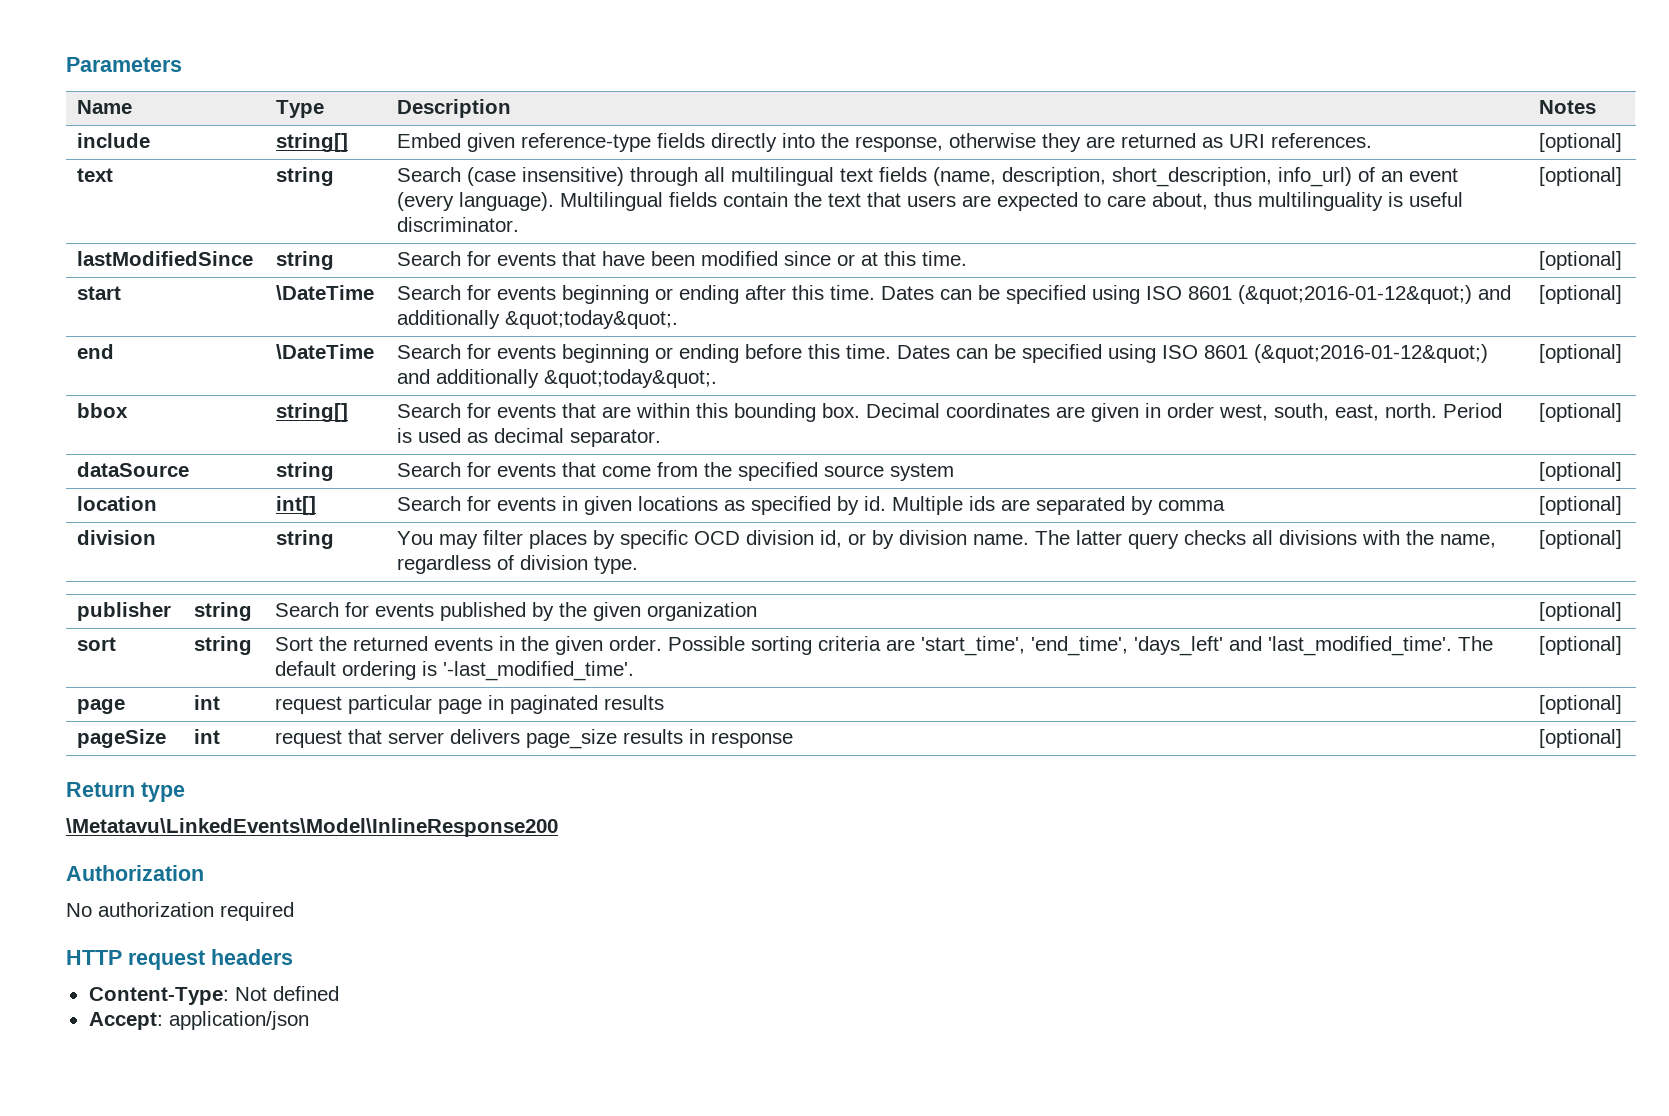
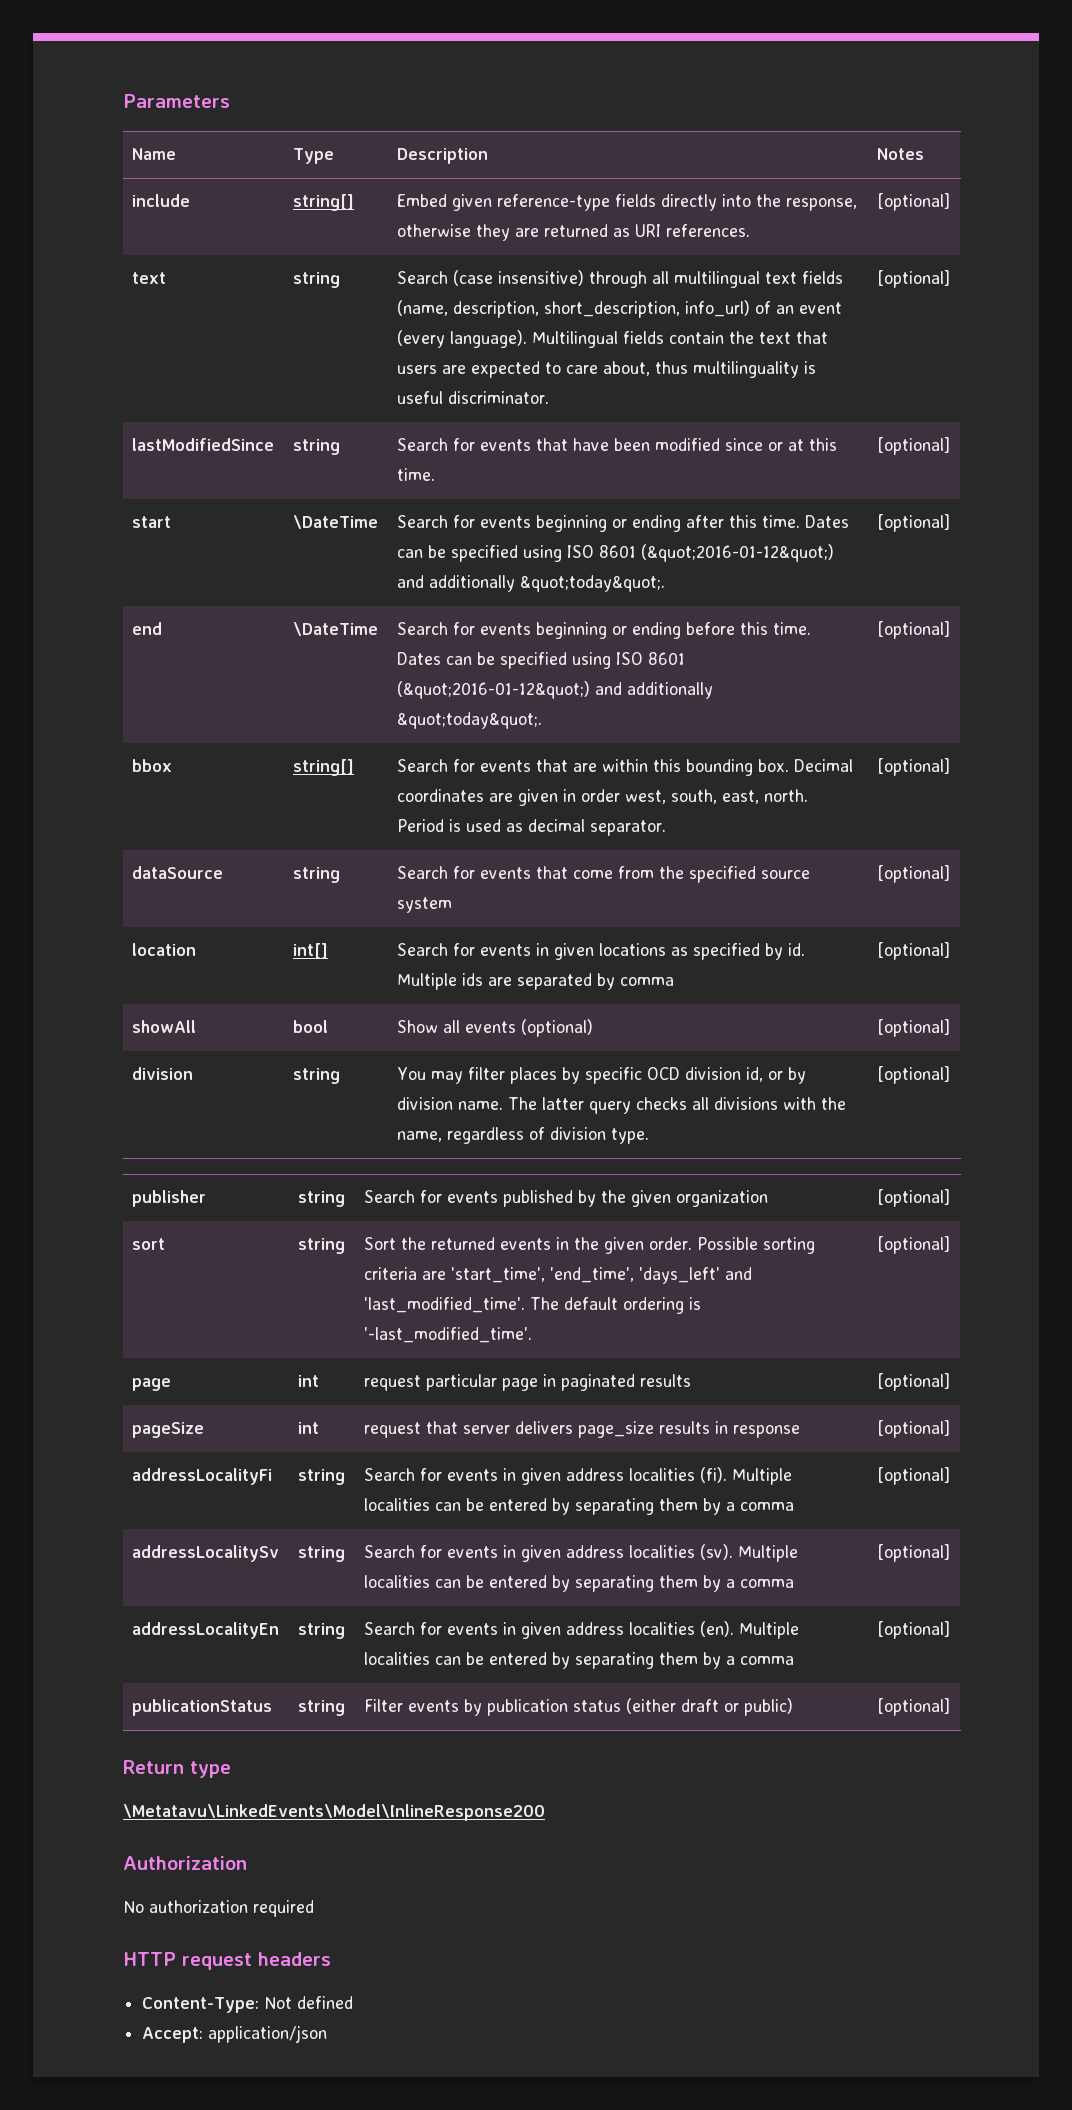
+ showAll | bool | Show all events (optional) | [optional]
+ addressLocalityFi | string | Search for events in given address localities (fi). Multiple localities can be entered by separating them by a comma | [optional]
+ addressLocalitySv | string | Search for events in given address localities (sv). Multiple localities can be entered by separating them by a comma | [optional]
+ addressLocalityEn | string | Search for events in given address localities (en). Multiple localities can be entered by separating them by a comma | [optional]
+ publicationStatus | string | Filter events by publication status (either draft or public) | [optional]

